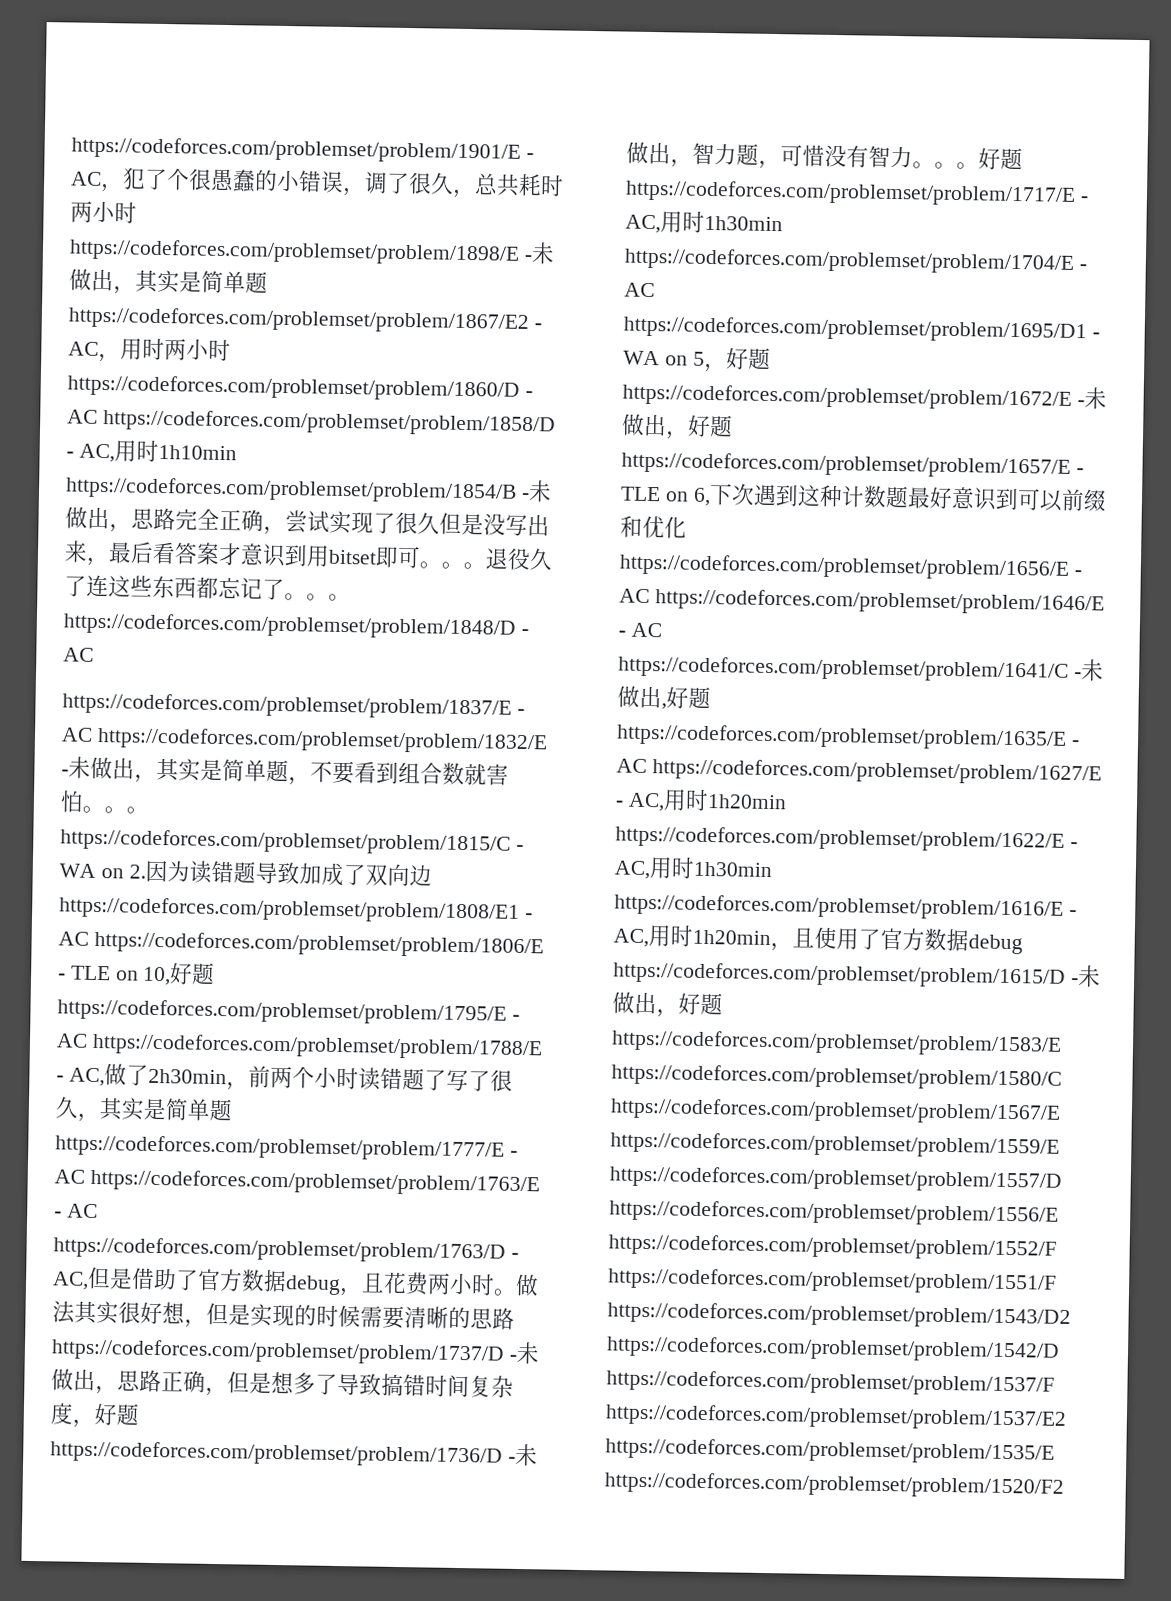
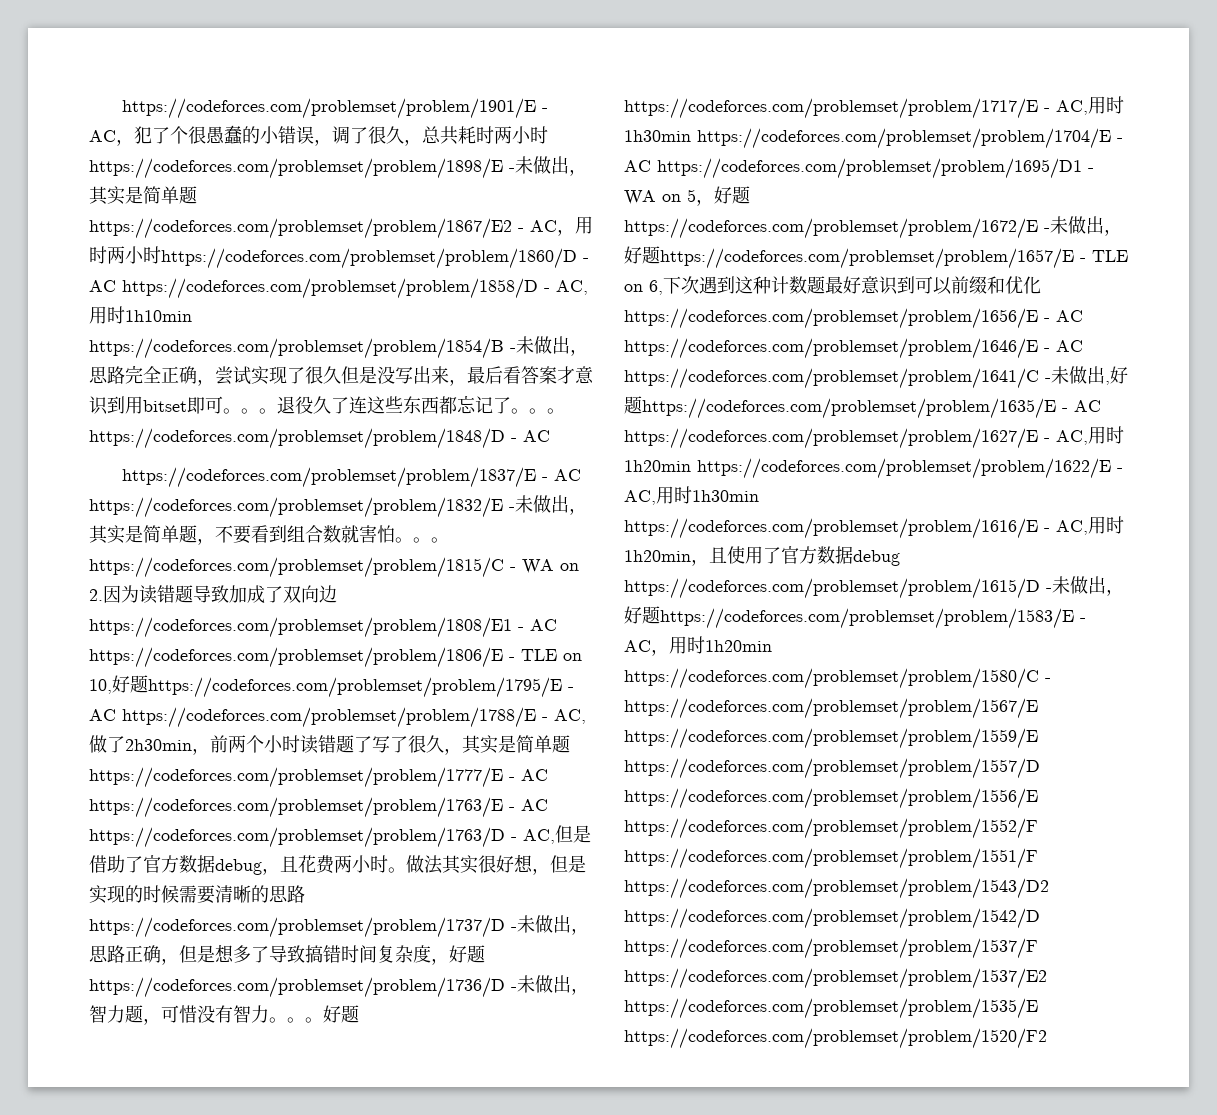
- 好题https://codeforces.com/problemset/problem/1717/E - AC,用时1h30min https://codeforces.com/problemset/problem/1704/E - AC https://codeforces.com/problemset/problem/1695/D1 - WA on 5，好题https://codeforces.com/problemset/problem/1672/E -未做出，好题https://codeforces.com/problemset/problem/1657/E - TLE on 6,下次遇到这种计数题最好意识到可以前缀和优化https://codeforces.com/problemset/problem/1656/E - AC https://codeforces.com/problemset/problem/1646/E - AC https://codeforces.com/problemset/problem/1641/C -未做出,好题https://codeforces.com/problemset/problem/1635/E - AC https://codeforces.com/problemset/problem/1627/E - AC,用时1h20min https://codeforces.com/problemset/problem/1622/E - AC,用时1h30min https://codeforces.com/problemset/problem/1616/E - AC,用时1h20min，且使用了官方数据debug https://codeforces.com/problemset/problem/1615/D -未做出，好题https://codeforces.com/problemset/problem/1583/E https://codeforces.com/problemset/problem/1580/C https://codeforces.com/problemset/problem/1567/E https://codeforces.com/problemset/problem/1559/E https://codeforces.com/problemset/problem/1557/D https://codeforces.com/problemset/problem/1556/E https://codeforces.com/problemset/problem/1552/F https://codeforces.com/problemset/problem/1551/F https://codeforces.com/problemset/problem/1543/D2 https://codeforces.com/problemset/problem/1542/D https://codeforces.com/problemset/problem/1537/F https://codeforces.com/problemset/problem/1537/E2 https://codeforces.com/problemset/problem/1535/E https://codeforces.com/problemset/problem/1520/F2
+ 好题https://codeforces.com/problemset/problem/1717/E - AC,用时1h30min https://codeforces.com/problemset/problem/1704/E - AC https://codeforces.com/problemset/problem/1695/D1 - WA on 5，好题https://codeforces.com/problemset/problem/1672/E -未做出，好题https://codeforces.com/problemset/problem/1657/E - TLE on 6,下次遇到这种计数题最好意识到可以前缀和优化https://codeforces.com/problemset/problem/1656/E - AC https://codeforces.com/problemset/problem/1646/E - AC https://codeforces.com/problemset/problem/1641/C -未做出,好题https://codeforces.com/problemset/problem/1635/E - AC https://codeforces.com/problemset/problem/1627/E - AC,用时1h20min https://codeforces.com/problemset/problem/1622/E - AC,用时1h30min https://codeforces.com/problemset/problem/1616/E - AC,用时1h20min，且使用了官方数据debug https://codeforces.com/problemset/problem/1615/D -未做出，好题https://codeforces.com/problemset/problem/1583/E - AC，用时1h20min https://codeforces.com/problemset/problem/1580/C - https://codeforces.com/problemset/problem/1567/E https://codeforces.com/problemset/problem/1559/E https://codeforces.com/problemset/problem/1557/D https://codeforces.com/problemset/problem/1556/E https://codeforces.com/problemset/problem/1552/F https://codeforces.com/problemset/problem/1551/F https://codeforces.com/problemset/problem/1543/D2 https://codeforces.com/problemset/problem/1542/D https://codeforces.com/problemset/problem/1537/F https://codeforces.com/problemset/problem/1537/E2 https://codeforces.com/problemset/problem/1535/E https://codeforces.com/problemset/problem/1520/F2

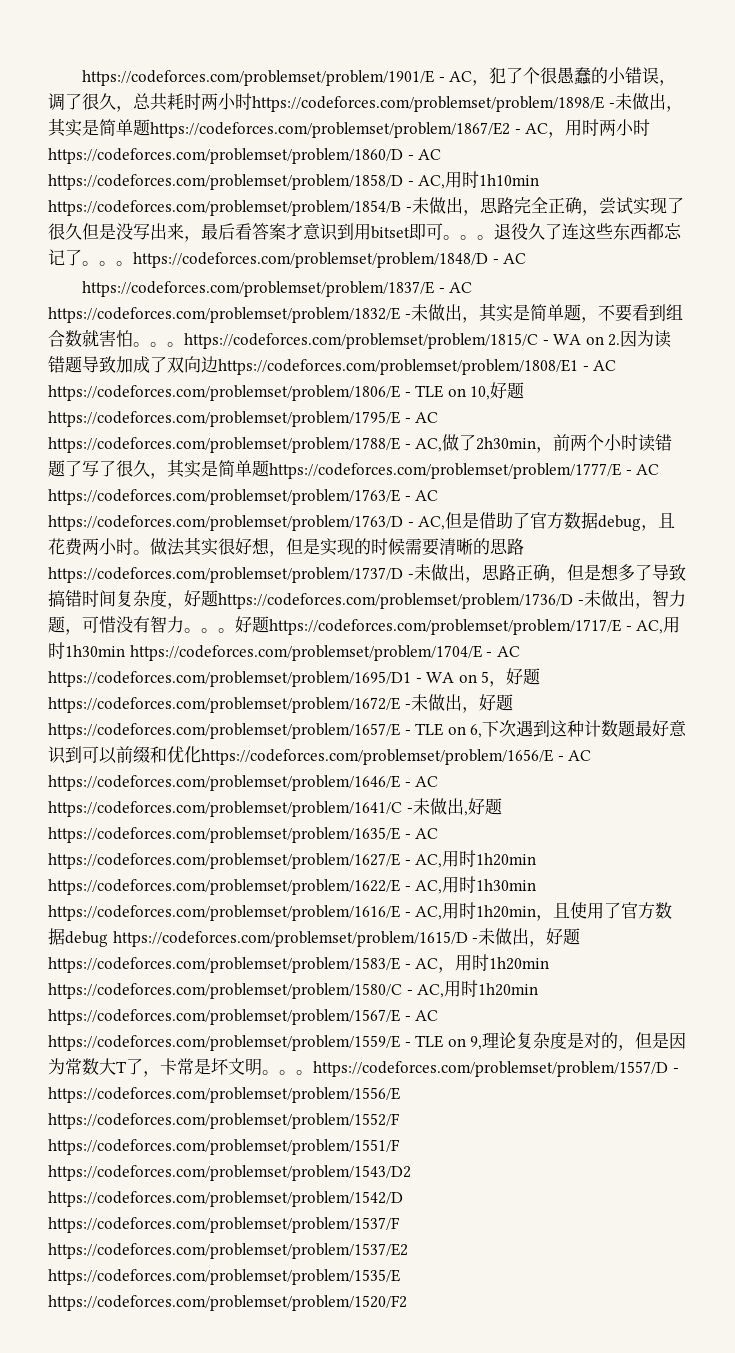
- 好题https://codeforces.com/problemset/problem/1717/E - AC,用时1h30min https://codeforces.com/problemset/problem/1704/E - AC https://codeforces.com/problemset/problem/1695/D1 - WA on 5，好题https://codeforces.com/problemset/problem/1672/E -未做出，好题https://codeforces.com/problemset/problem/1657/E - TLE on 6,下次遇到这种计数题最好意识到可以前缀和优化https://codeforces.com/problemset/problem/1656/E - AC https://codeforces.com/problemset/problem/1646/E - AC https://codeforces.com/problemset/problem/1641/C -未做出,好题https://codeforces.com/problemset/problem/1635/E - AC https://codeforces.com/problemset/problem/1627/E - AC,用时1h20min https://codeforces.com/problemset/problem/1622/E - AC,用时1h30min https://codeforces.com/problemset/problem/1616/E - AC,用时1h20min，且使用了官方数据debug https://codeforces.com/problemset/problem/1615/D -未做出，好题https://codeforces.com/problemset/problem/1583/E - AC，用时1h20min https://codeforces.com/problemset/problem/1580/C - https://codeforces.com/problemset/problem/1567/E https://codeforces.com/problemset/problem/1559/E https://codeforces.com/problemset/problem/1557/D https://codeforces.com/problemset/problem/1556/E https://codeforces.com/problemset/problem/1552/F https://codeforces.com/problemset/problem/1551/F https://codeforces.com/problemset/problem/1543/D2 https://codeforces.com/problemset/problem/1542/D https://codeforces.com/problemset/problem/1537/F https://codeforces.com/problemset/problem/1537/E2 https://codeforces.com/problemset/problem/1535/E https://codeforces.com/problemset/problem/1520/F2
+ 好题https://codeforces.com/problemset/problem/1717/E - AC,用时1h30min https://codeforces.com/problemset/problem/1704/E - AC https://codeforces.com/problemset/problem/1695/D1 - WA on 5，好题https://codeforces.com/problemset/problem/1672/E -未做出，好题https://codeforces.com/problemset/problem/1657/E - TLE on 6,下次遇到这种计数题最好意识到可以前缀和优化https://codeforces.com/problemset/problem/1656/E - AC https://codeforces.com/problemset/problem/1646/E - AC https://codeforces.com/problemset/problem/1641/C -未做出,好题https://codeforces.com/problemset/problem/1635/E - AC https://codeforces.com/problemset/problem/1627/E - AC,用时1h20min https://codeforces.com/problemset/problem/1622/E - AC,用时1h30min https://codeforces.com/problemset/problem/1616/E - AC,用时1h20min，且使用了官方数据debug https://codeforces.com/problemset/problem/1615/D -未做出，好题https://codeforces.com/problemset/problem/1583/E - AC，用时1h20min https://codeforces.com/problemset/problem/1580/C - AC,用时1h20min https://codeforces.com/problemset/problem/1567/E - AC https://codeforces.com/problemset/problem/1559/E - TLE on 9,理论复杂度是对的，但是因为常数大T了，卡常是坏文明。。。https://codeforces.com/problemset/problem/1557/D - https://codeforces.com/problemset/problem/1556/E https://codeforces.com/problemset/problem/1552/F https://codeforces.com/problemset/problem/1551/F https://codeforces.com/problemset/problem/1543/D2 https://codeforces.com/problemset/problem/1542/D https://codeforces.com/problemset/problem/1537/F https://codeforces.com/problemset/problem/1537/E2 https://codeforces.com/problemset/problem/1535/E https://codeforces.com/problemset/problem/1520/F2

